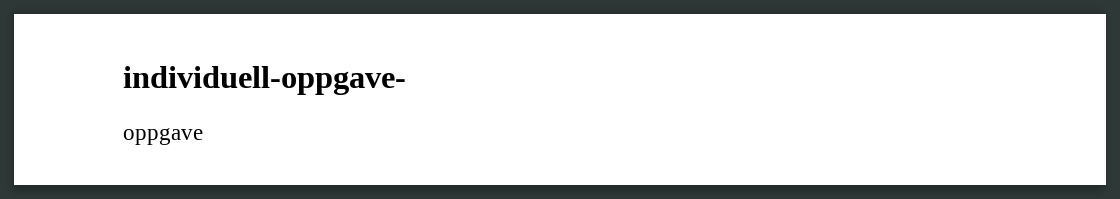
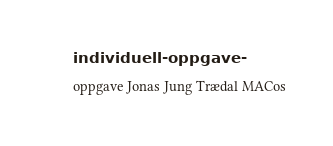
- oppgave
+ oppgave Jonas Jung Trædal MACos

